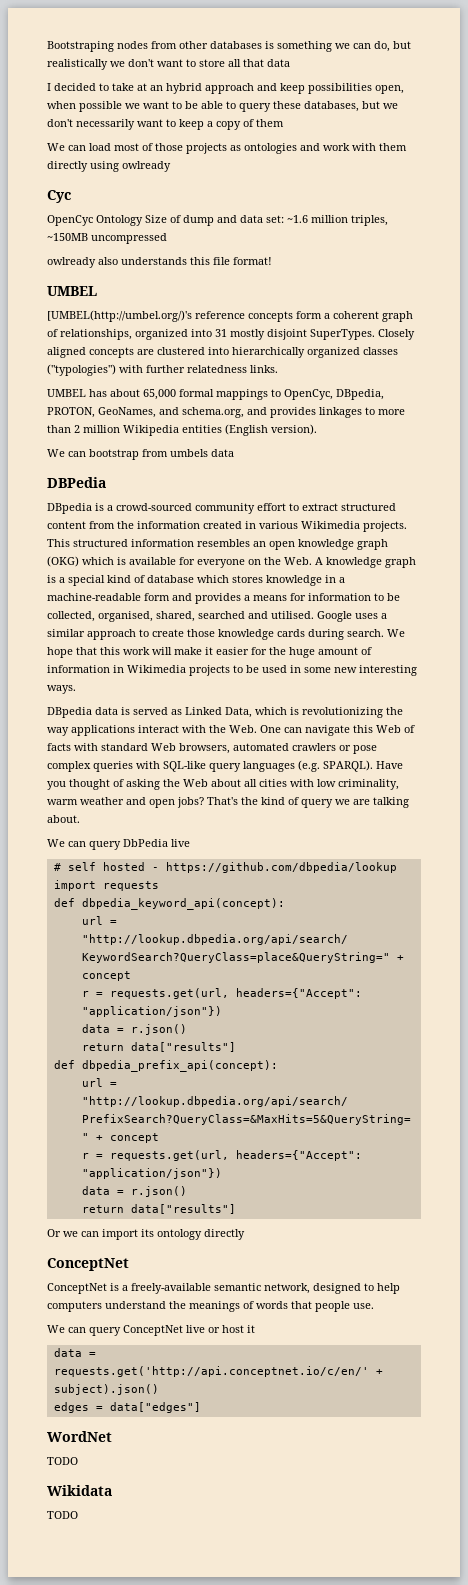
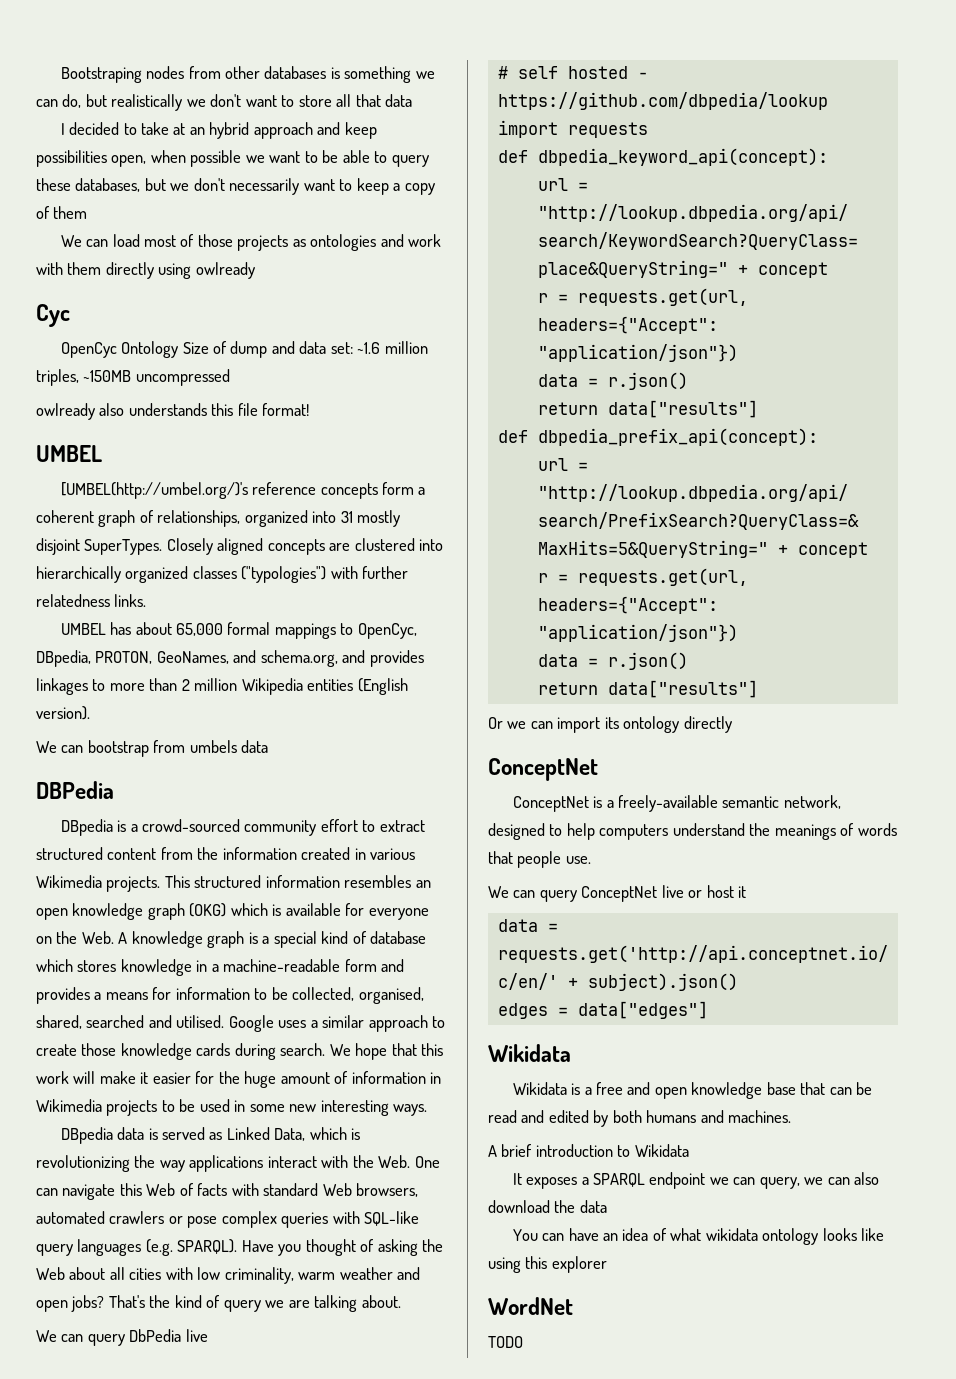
  edges = data["edges"]
+ Wikidata
+ Wikidata is a free and open knowledge base that can be read and edited by both humans and machines.
+ A brief introduction to Wikidata
+ It exposes a SPARQL endpoint we can query, we can also download the data
+ You can have an idea of what wikidata ontology looks like using this explorer
- Wikidata
- TODO

